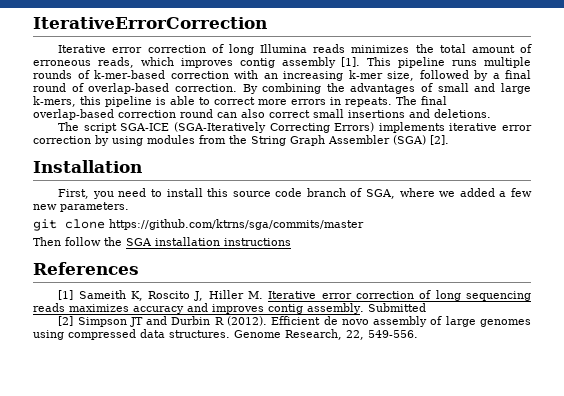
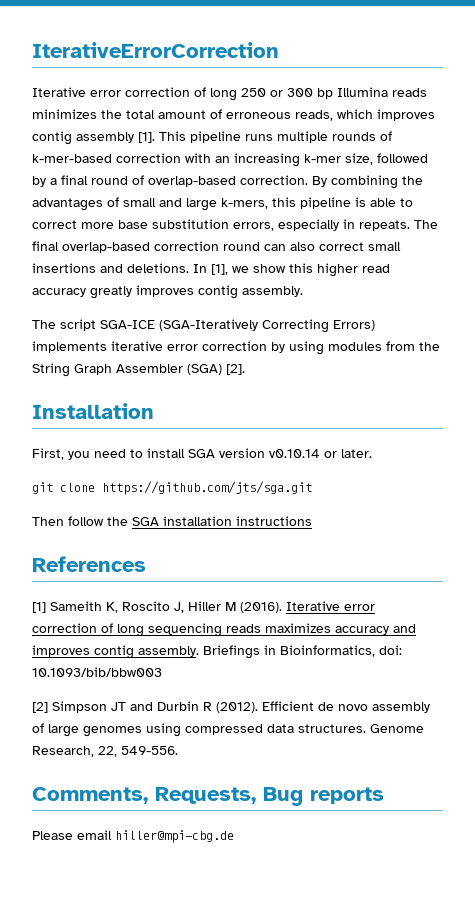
- Iterative error correction of long Illumina reads minimizes the total amount of erroneous reads, which improves contig assembly [1].
+ Iterative error correction of long 250 or 300 bp Illumina reads minimizes the total amount of erroneous reads, which improves contig assembly [1].
- By combining the advantages of small and large k-mers, this pipeline is able to correct more errors in repeats.
+ By combining the advantages of small and large k-mers, this pipeline is able to correct more base substitution errors, especially in repeats.
+ In [1], we show this higher read accuracy greatly improves contig assembly.
- First, you need to install this source code branch of SGA, where we added a few new parameters.
+ First, you need to install SGA version v0.10.14 or later.
- git clone https://github.com/ktrns/sga/commits/master
+ git clone https://github.com/jts/sga.git
- [1] Sameith K, Roscito J, Hiller M. Iterative error correction of long sequencing reads maximizes accuracy and improves contig assembly.
+ [1] Sameith K, Roscito J, Hiller M (2016). Iterative error correction of long sequencing reads maximizes accuracy and improves contig assembly.
- Submitted
+ Briefings in Bioinformatics, doi: 10.1093/bib/bbw003
+ Comments, Requests, Bug reports
+ Please email hiller@mpi-cbg.de

